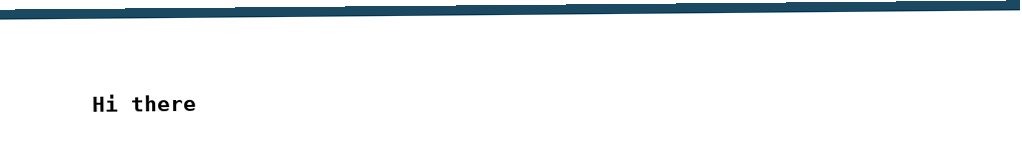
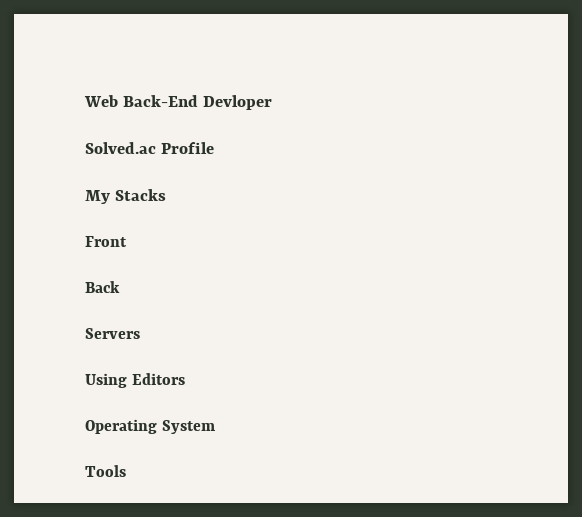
- Hi there
+ Web Back-End Devloper
+ Solved.ac Profile
+ My Stacks
+ Front
+ Back
+ Servers
+ Using Editors
+ Operating System
+ Tools

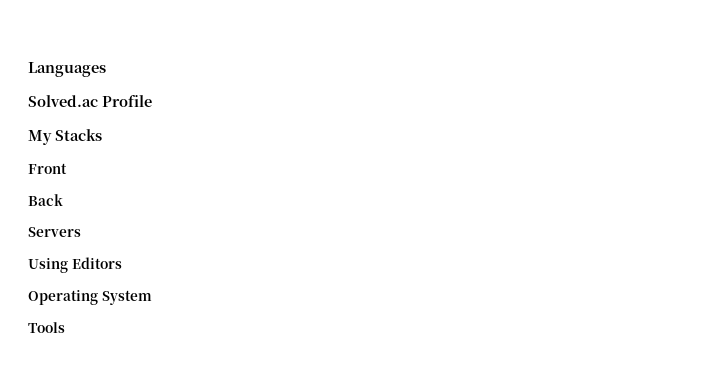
- Web Back-End Devloper
+ Languages

